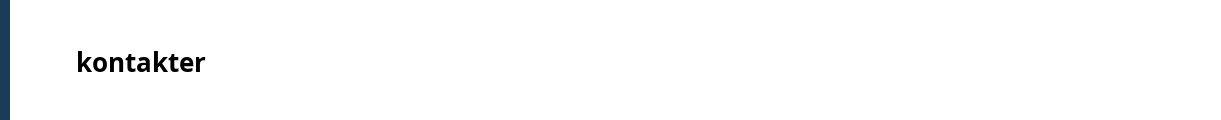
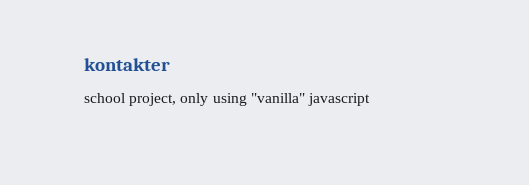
+ school project, only using "vanilla" javascript

